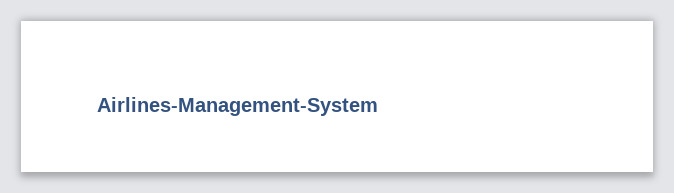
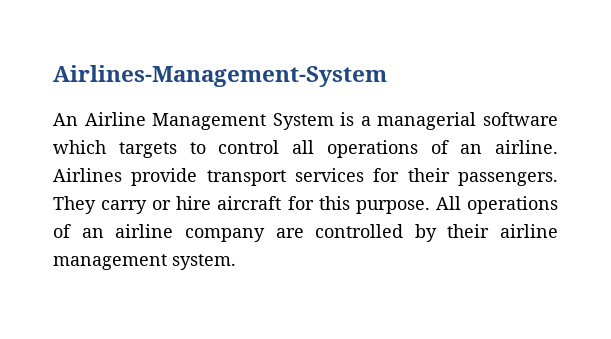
+ An Airline Management System is a managerial software which targets to control all operations of an airline. Airlines provide transport services for their passengers. They carry or hire aircraft for this purpose. All operations of an airline company are controlled by their airline management system.

